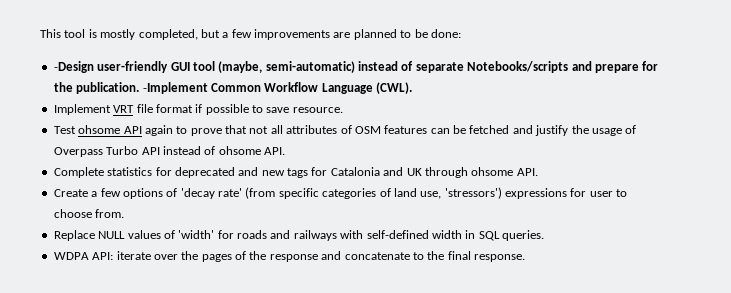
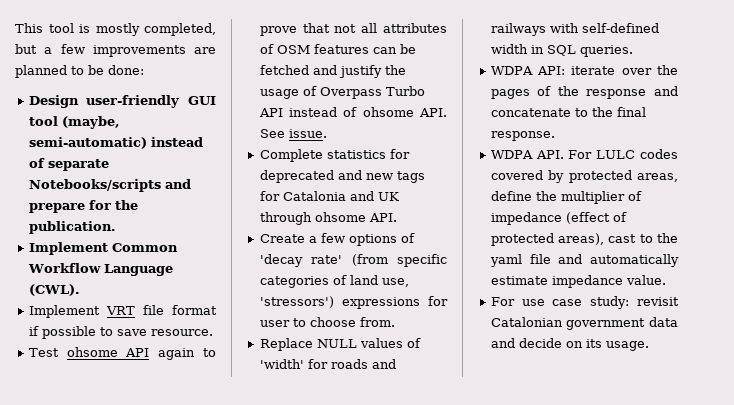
- -Design user-friendly GUI tool (maybe, semi-automatic) instead of separate Notebooks/scripts and prepare for the publication. -Implement Common Workflow Language (CWL).
+ Design user-friendly GUI tool (maybe, semi-automatic) instead of separate Notebooks/scripts and prepare for the publication.
+ Implement Common Workflow Language (CWL).
- Test ohsome API again to prove that not all attributes of OSM features can be fetched and justify the usage of Overpass Turbo API instead of ohsome API.
+ Test ohsome API again to prove that not all attributes of OSM features can be fetched and justify the usage of Overpass Turbo API instead of ohsome API. See issue.
+ WDPA API. For LULC codes covered by protected areas, define the multiplier of impedance (effect of protected areas), cast to the yaml file and automatically estimate impedance value.
+ For use case study: revisit Catalonian government data and decide on its usage.

